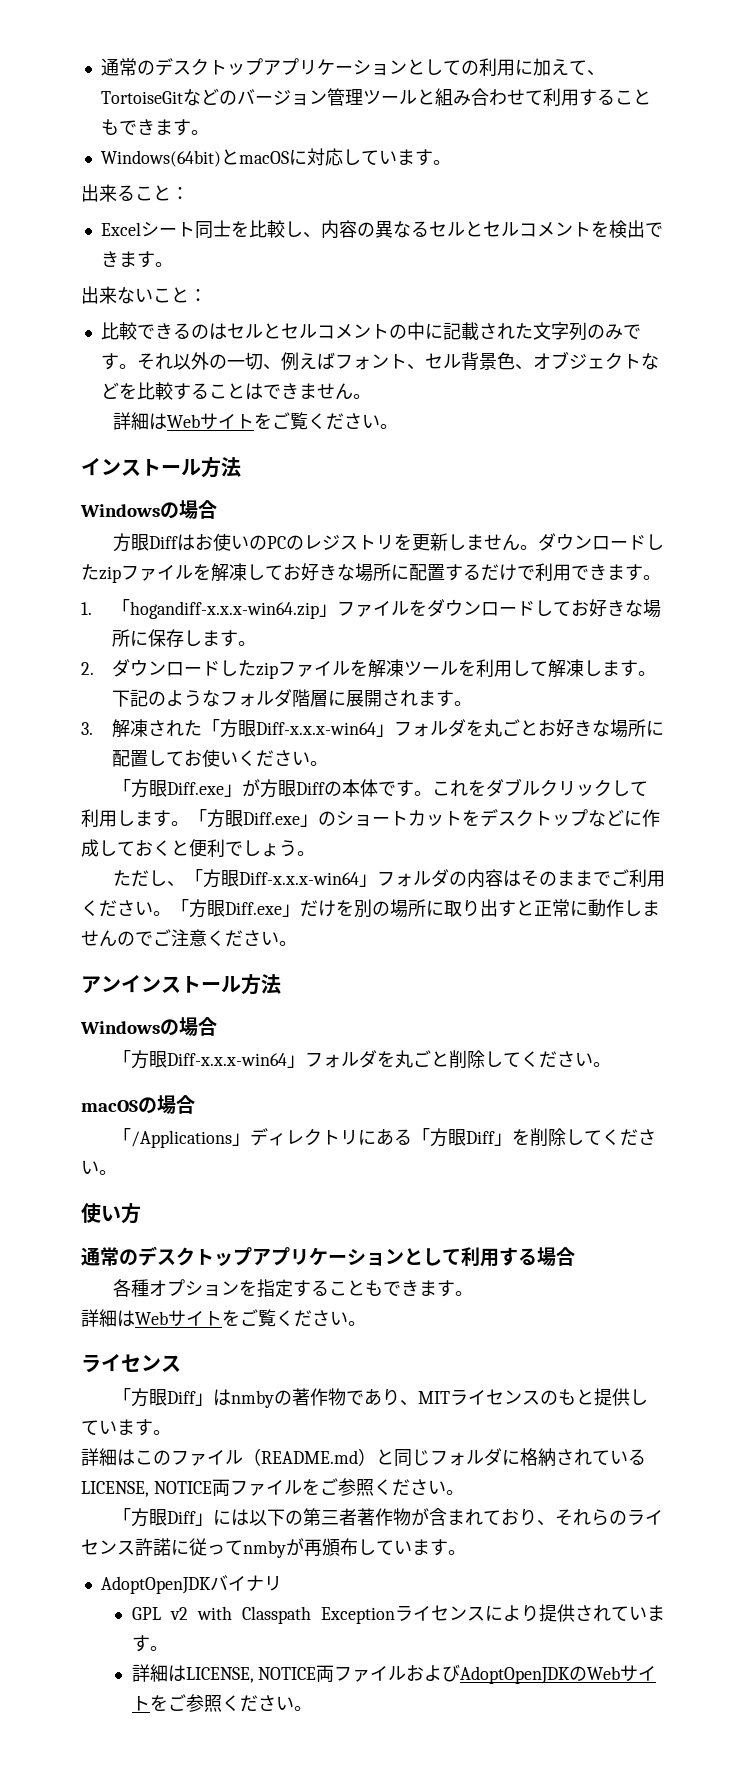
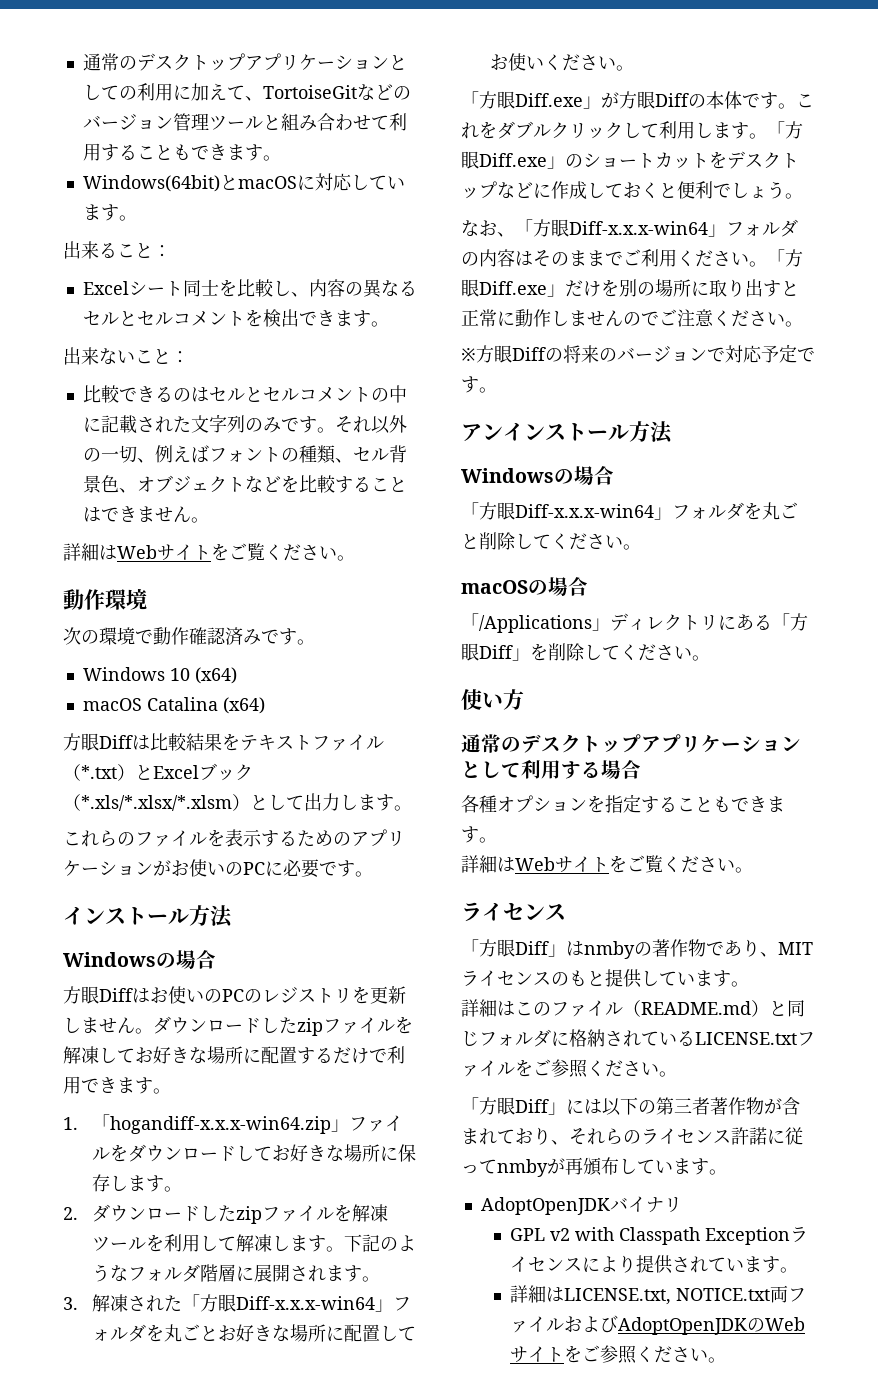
- それ以外の一切、例えばフォント、セル背景色、オブジェクトなどを比較することはできません。
+ それ以外の一切、例えばフォントの種類、セル背景色、オブジェクトなどを比較することはできません。
+ 動作環境
+ 次の環境で動作確認済みです。
+ Windows 10 (x64)
+ macOS Catalina (x64)
+ 方眼Diffは比較結果をテキストファイル（*.txt）とExcelブック（*.xls/*.xlsx/*.xlsm）として出力します。
+ これらのファイルを表示するためのアプリケーションがお使いのPCに必要です。
- ただし、「方眼Diff-x.x.x-win64」フォルダの内容はそのままでご利用ください。
+ なお、「方眼Diff-x.x.x-win64」フォルダの内容はそのままでご利用ください。
+ ※方眼Diffの将来のバージョンで対応予定です。
- 詳細はこのファイル（README.md）と同じフォルダに格納されているLICENSE, NOTICE両ファイルをご参照ください。
+ 詳細はこのファイル（README.md）と同じフォルダに格納されているLICENSE.txtファイルをご参照ください。
- 詳細はLICENSE, NOTICE両ファイルおよびAdoptOpenJDKのWebサイトをご参照ください。
+ 詳細はLICENSE.txt, NOTICE.txt両ファイルおよびAdoptOpenJDKのWebサイトをご参照ください。

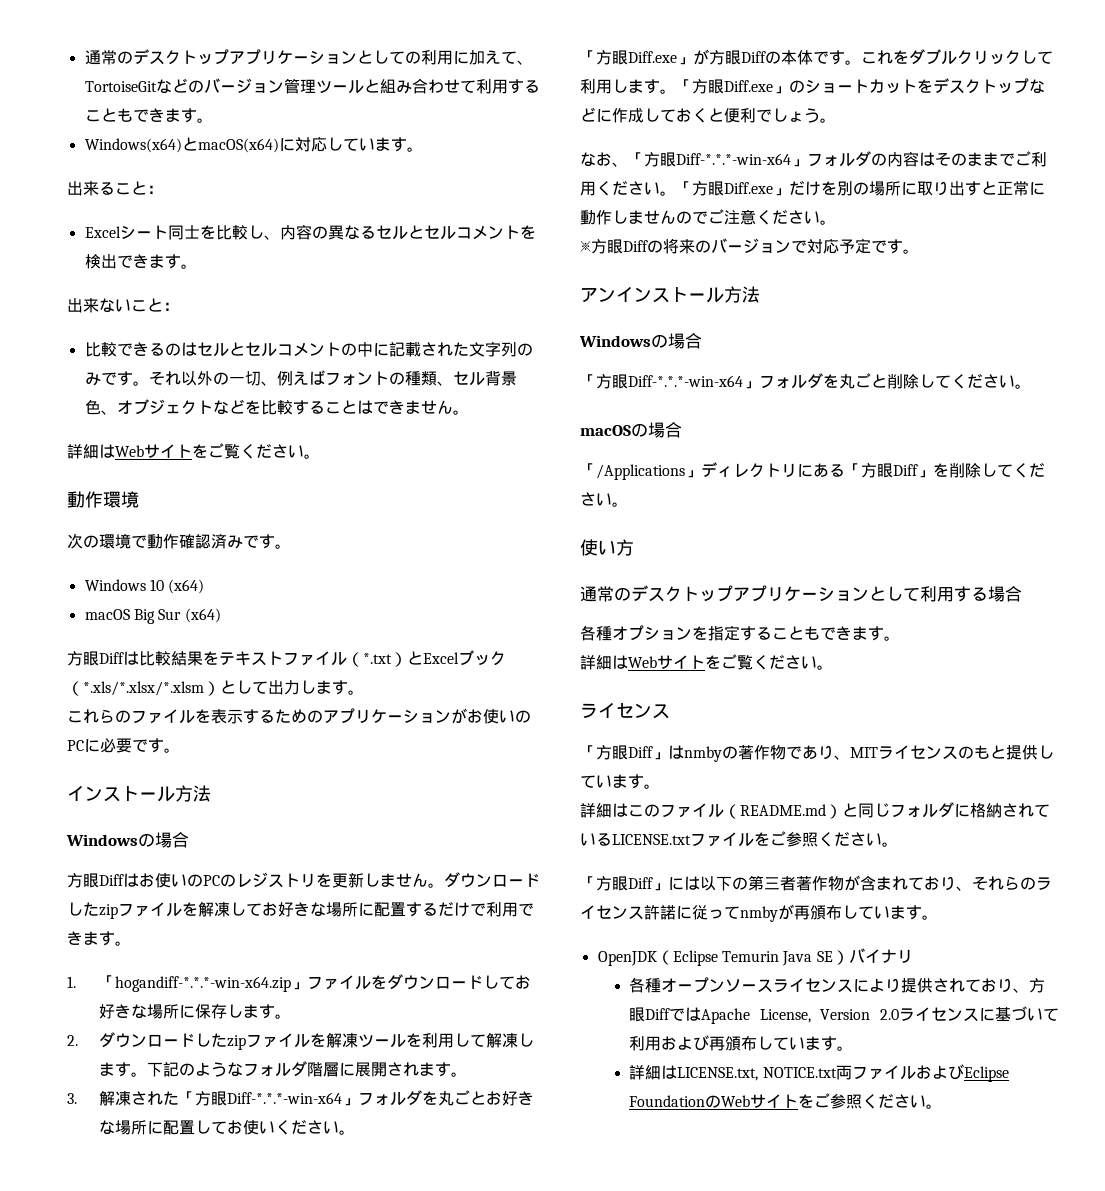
- Windows(64bit)とmacOSに対応しています。
+ Windows(x64)とmacOS(x64)に対応しています。
- macOS Catalina (x64)
+ macOS Big Sur (x64)
- 1.「hogandiff-x.x.x-win64.zip」ファイルをダウンロードしてお好きな場所に保存します。
+ 1.「hogandiff-*.*.*-win-x64.zip」ファイルをダウンロードしてお好きな場所に保存します。
- 3.解凍された「方眼Diff-x.x.x-win64」フォルダを丸ごとお好きな場所に配置してお使いください。
+ 3.解凍された「方眼Diff-*.*.*-win-x64」フォルダを丸ごとお好きな場所に配置してお使いください。
- なお、「方眼Diff-x.x.x-win64」フォルダの内容はそのままでご利用ください。
+ なお、「方眼Diff-*.*.*-win-x64」フォルダの内容はそのままでご利用ください。
- 「方眼Diff-x.x.x-win64」フォルダを丸ごと削除してください。
+ 「方眼Diff-*.*.*-win-x64」フォルダを丸ごと削除してください。
- AdoptOpenJDKバイナリ
- GPL v2 with Classpath Exceptionライセンスにより提供されています。
+ OpenJDK（Eclipse Temurin Java SE）バイナリ
+ 各種オープンソースライセンスにより提供されており、方眼DiffではApache License, Version 2.0ライセンスに基づいて利用および再頒布しています。
- 詳細はLICENSE.txt, NOTICE.txt両ファイルおよびAdoptOpenJDKのWebサイトをご参照ください。
+ 詳細はLICENSE.txt, NOTICE.txt両ファイルおよびEclipse FoundationのWebサイトをご参照ください。

